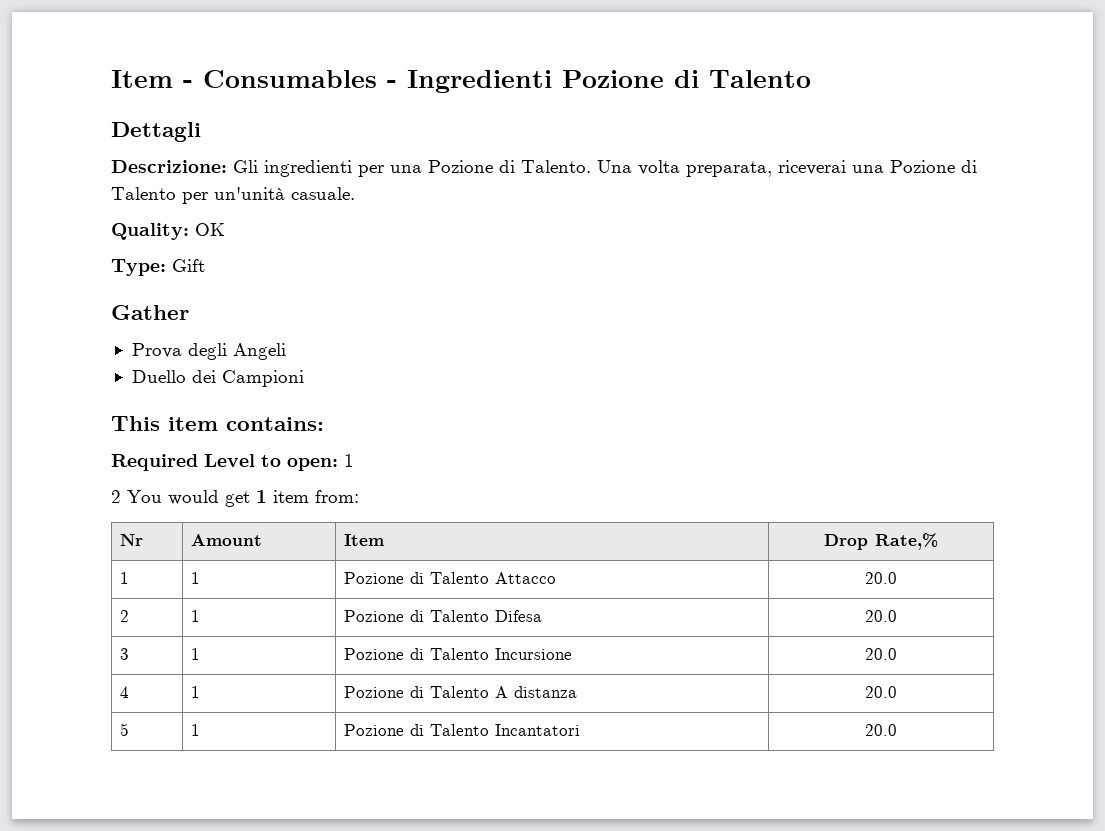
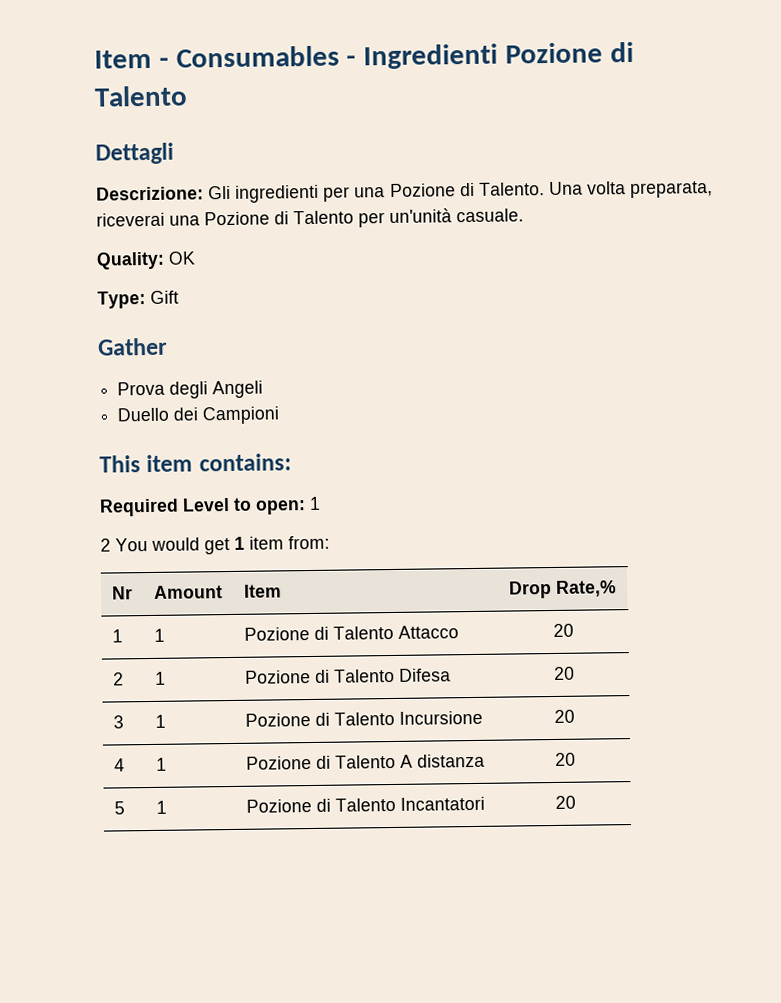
- 1 | 1 | Pozione di Talento Attacco | 20.0
+ 1 | 1 | Pozione di Talento Attacco | 20
- 2 | 1 | Pozione di Talento Difesa | 20.0
+ 2 | 1 | Pozione di Talento Difesa | 20
- 3 | 1 | Pozione di Talento Incursione | 20.0
+ 3 | 1 | Pozione di Talento Incursione | 20
- 4 | 1 | Pozione di Talento A distanza | 20.0
+ 4 | 1 | Pozione di Talento A distanza | 20
- 5 | 1 | Pozione di Talento Incantatori | 20.0
+ 5 | 1 | Pozione di Talento Incantatori | 20

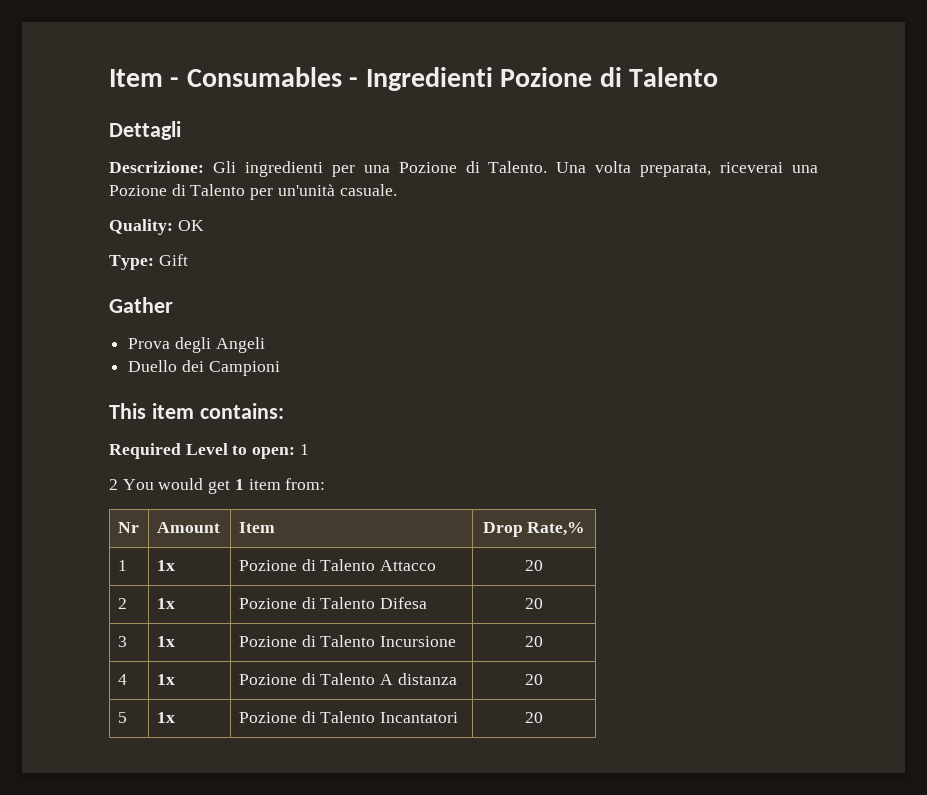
- 1 | 1 | Pozione di Talento Attacco | 20
+ 1 | 1x | Pozione di Talento Attacco | 20
- 2 | 1 | Pozione di Talento Difesa | 20
+ 2 | 1x | Pozione di Talento Difesa | 20
- 3 | 1 | Pozione di Talento Incursione | 20
+ 3 | 1x | Pozione di Talento Incursione | 20
- 4 | 1 | Pozione di Talento A distanza | 20
+ 4 | 1x | Pozione di Talento A distanza | 20
- 5 | 1 | Pozione di Talento Incantatori | 20
+ 5 | 1x | Pozione di Talento Incantatori | 20

